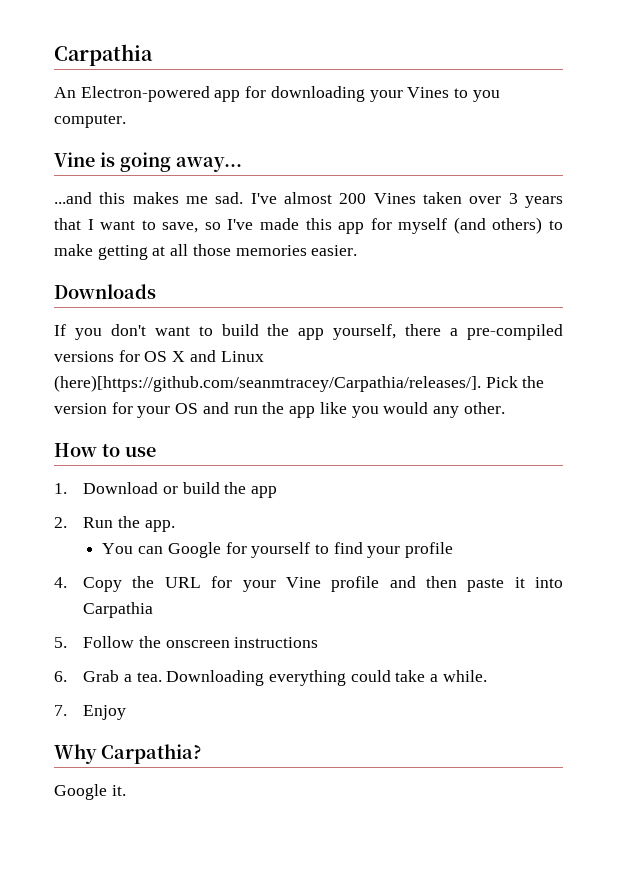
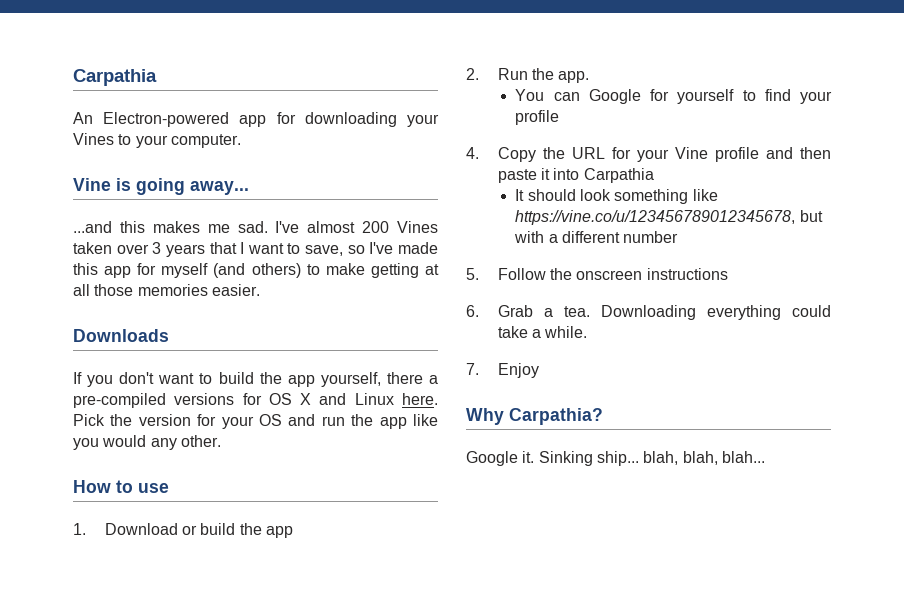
- An Electron-powered app for downloading your Vines to you computer.
+ An Electron-powered app for downloading your Vines to your computer.
- If you don't want to build the app yourself, there a pre-compiled versions for OS X and Linux (here)[https://github.com/seanmtracey/Carpathia/releases/]. Pick the version for your OS and run the app like you would any other.
+ If you don't want to build the app yourself, there a pre-compiled versions for OS X and Linux here. Pick the version for your OS and run the app like you would any other.
+ It should look something like https://vine.co/u/123456789012345678, but with a different number
+ Sinking ship... blah, blah, blah...

